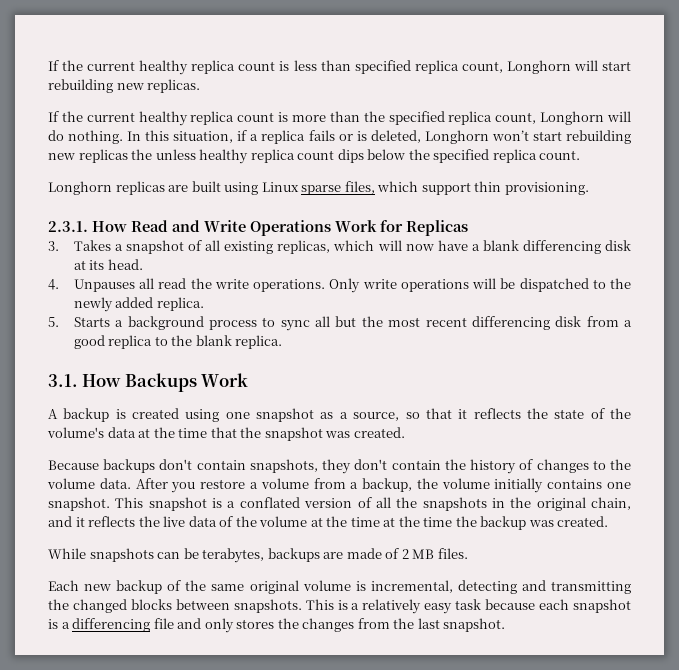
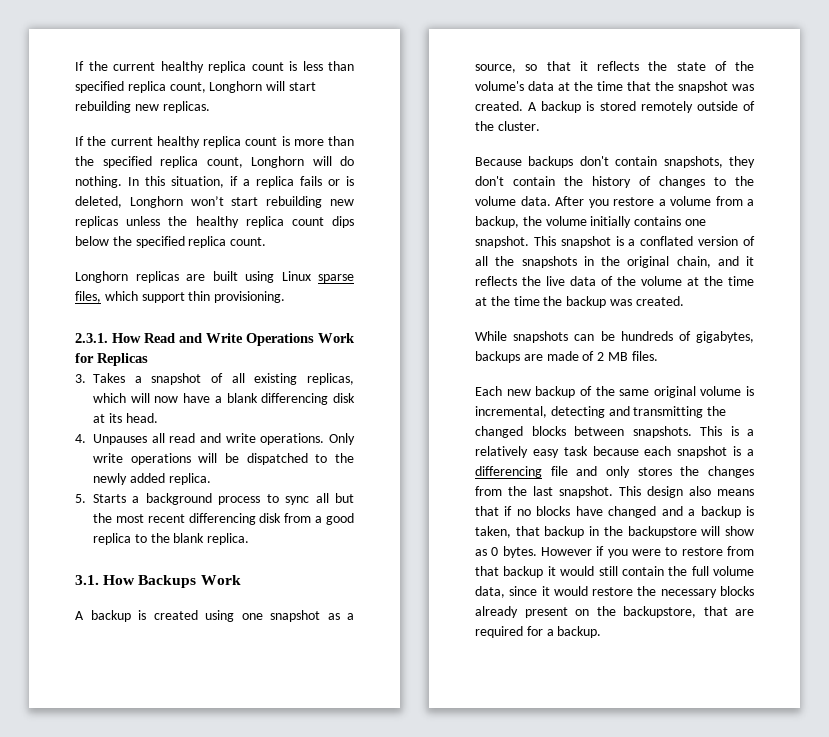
- In this situation, if a replica fails or is deleted, Longhorn won’t start rebuilding new replicas the unless healthy replica count dips below the specified replica count.
+ In this situation, if a replica fails or is deleted, Longhorn won’t start rebuilding new replicas unless the healthy replica count dips below the specified replica count.
- 4. Unpauses all read the write operations.
+ 4. Unpauses all read and write operations.
+ A backup is stored remotely outside of the cluster.
- While snapshots can be terabytes, backups are made of 2 MB files.
+ While snapshots can be hundreds of gigabytes, backups are made of 2 MB files.
+ This design also means that if no blocks have changed and a backup is taken, that backup in the backupstore will show as 0 bytes. However if you were to restore from that backup it would still contain the full volume data, since it would restore the necessary blocks already present on the backupstore, that are required for a backup.

